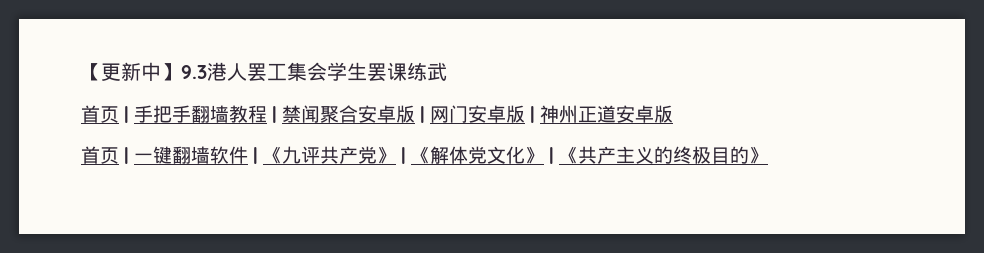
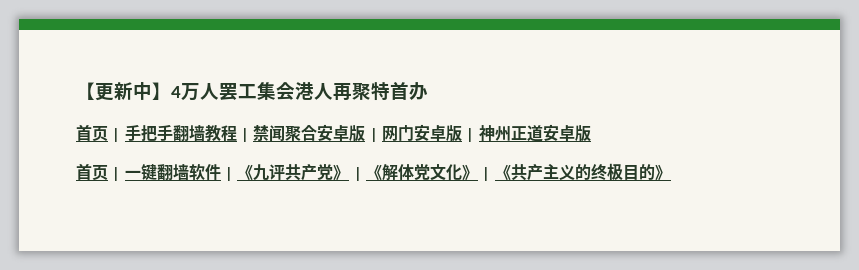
- 【更新中】9.3港人罢工集会学生罢课练武
+ 【更新中】4万人罢工集会港人再聚特首办

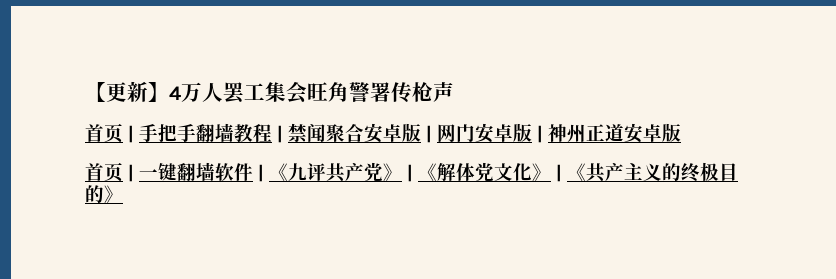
- 【更新中】4万人罢工集会港人再聚特首办
+ 【更新】4万人罢工集会旺角警署传枪声

